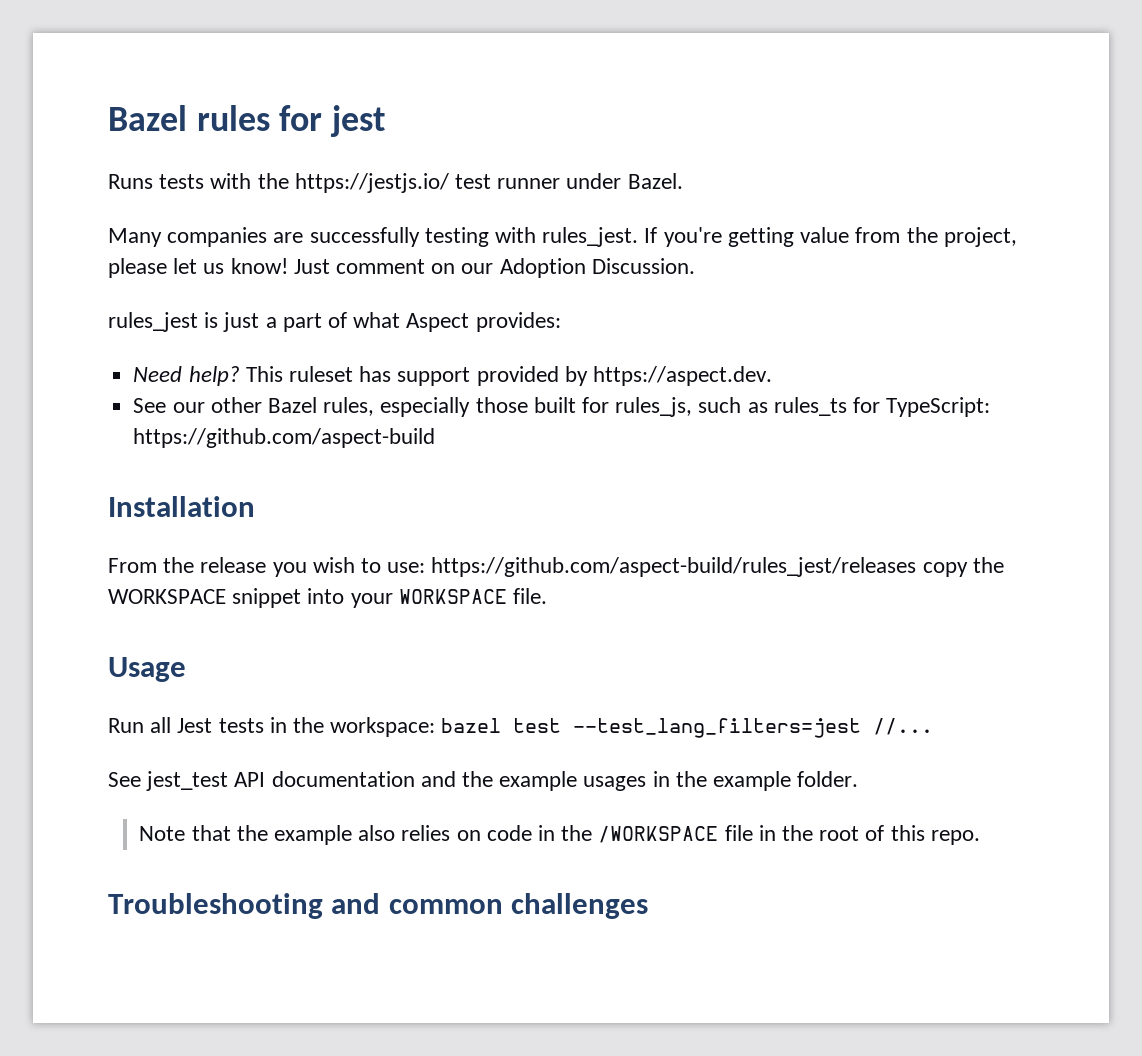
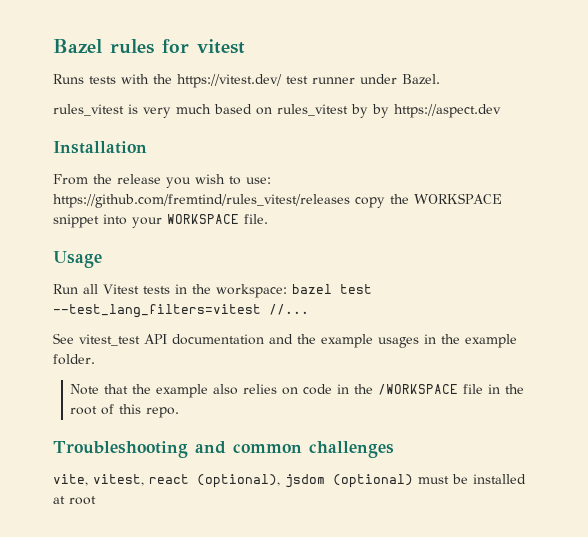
- Bazel rules for jest
+ Bazel rules for vitest
- Runs tests with the https://jestjs.io/ test runner under Bazel.
+ Runs tests with the https://vitest.dev/ test runner under Bazel.
- Many companies are successfully testing with rules_jest. If you're getting value from the project, please let us know! Just comment on our Adoption Discussion.
- rules_jest is just a part of what Aspect provides:
- Need help? This ruleset has support provided by https://aspect.dev.
- See our other Bazel rules, especially those built for rules_js, such as rules_ts for TypeScript: https://github.com/aspect-build
+ rules_vitest is very much based on rules_vitest by by https://aspect.dev
- From the release you wish to use: https://github.com/aspect-build/rules_jest/releases copy the WORKSPACE snippet into your WORKSPACE file.
+ From the release you wish to use: https://github.com/fremtind/rules_vitest/releases copy the WORKSPACE snippet into your WORKSPACE file.
- Run all Jest tests in the workspace: bazel test --test_lang_filters=jest //...
+ Run all Vitest tests in the workspace: bazel test --test_lang_filters=vitest //...
- See jest_test API documentation and the example usages in the example folder.
+ See vitest_test API documentation and the example usages in the example folder.
+ vite, vitest, react (optional), jsdom (optional) must be installed at root

